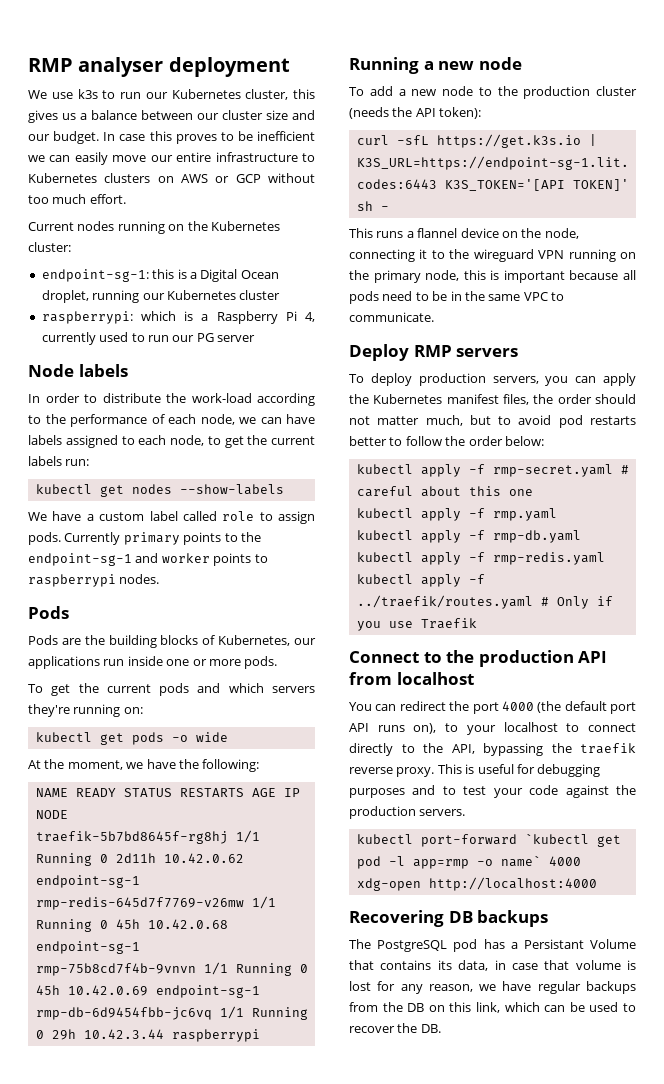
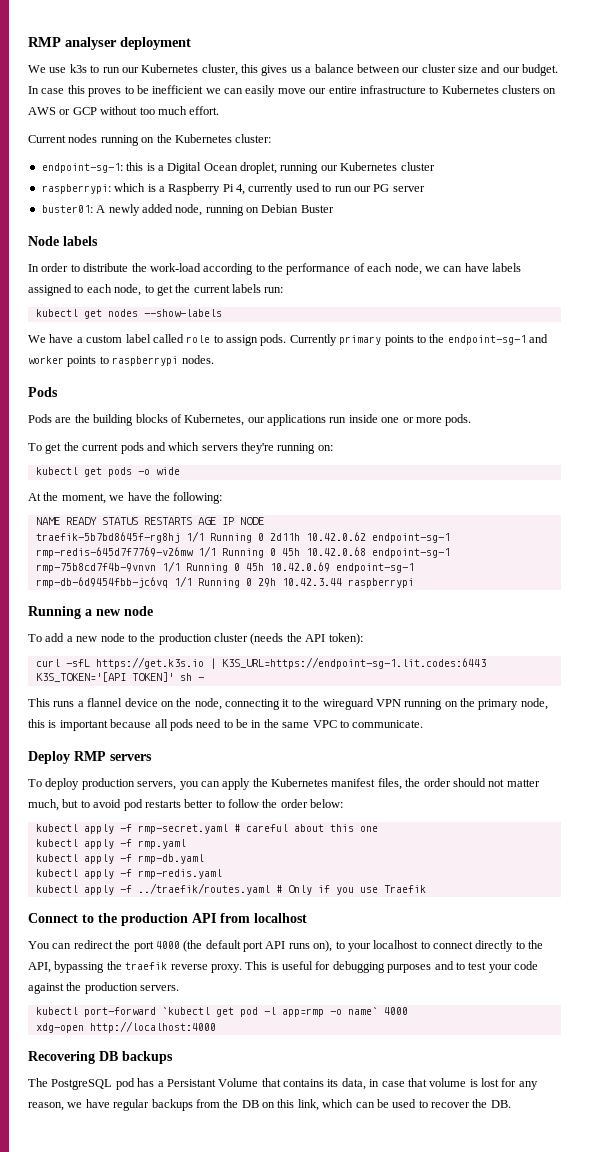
+ buster01: A newly added node, running on Debian Buster

